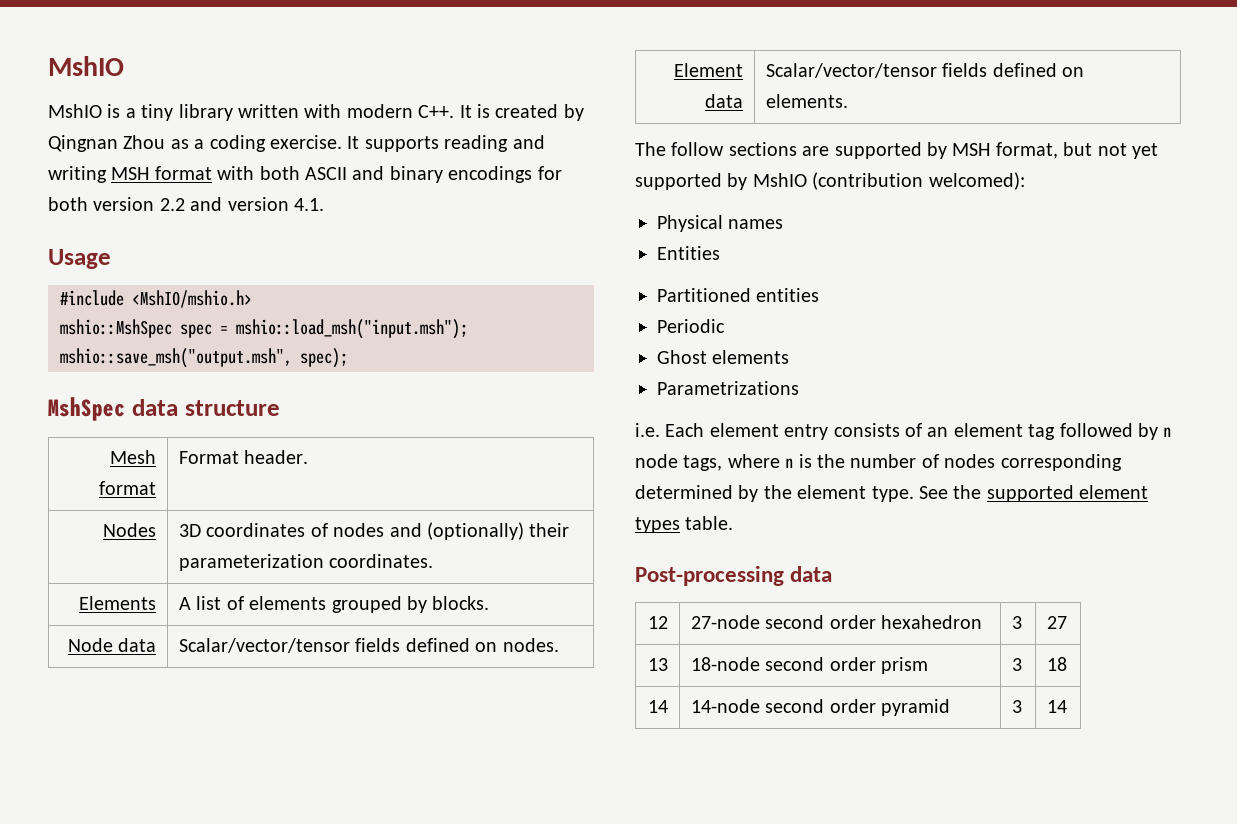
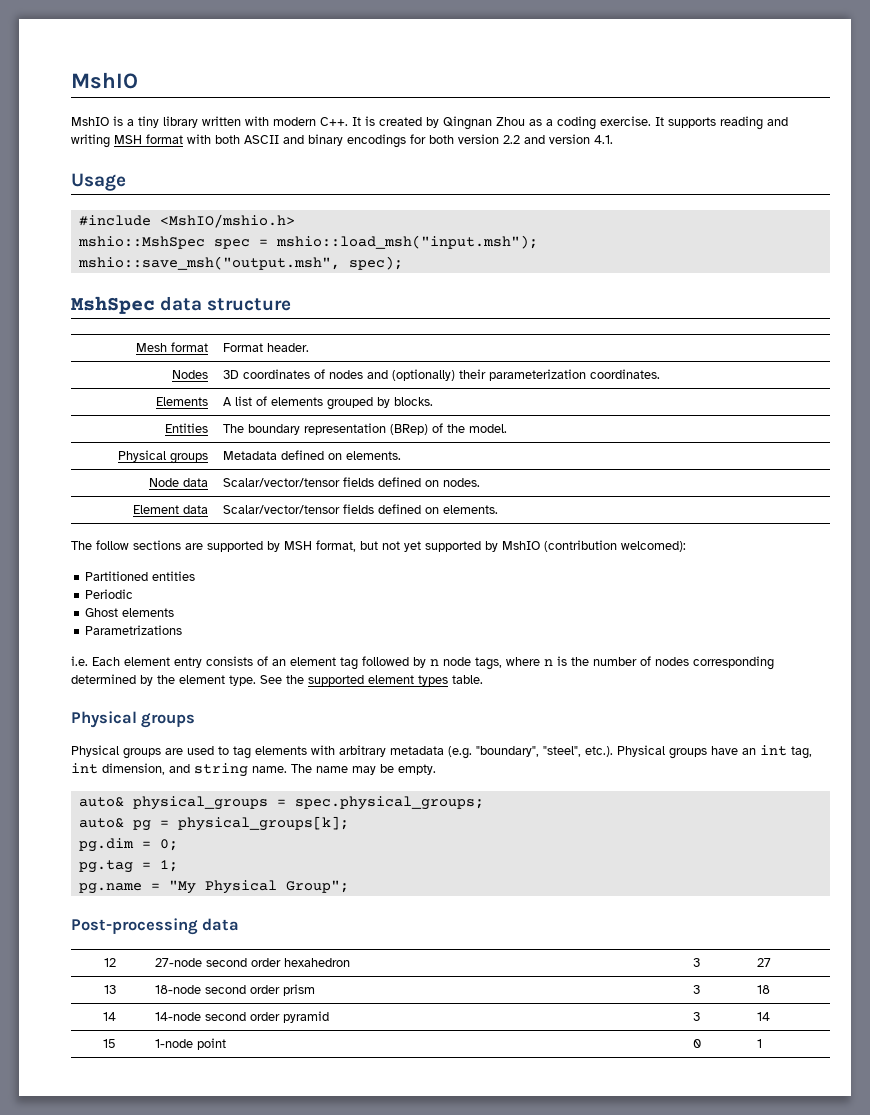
+ Entities | The boundary representation (BRep) of the model.
+ Physical groups | Metadata defined on elements.
- Physical names
- Entities
  See the supported element types table.
+ Physical groups
+ Physical groups are used to tag elements with arbitrary metadata (e.g. "boundary", "steel", etc.). Physical groups have an int tag, int dimension, and string name. The name may be empty.
+ auto& physical_groups = spec.physical_groups;
+ auto& pg = physical_groups[k];
+ pg.dim = 0;
+ pg.tag = 1;
+ pg.name = "My Physical Group";
+ 15 | 1-node point | 0 | 1

